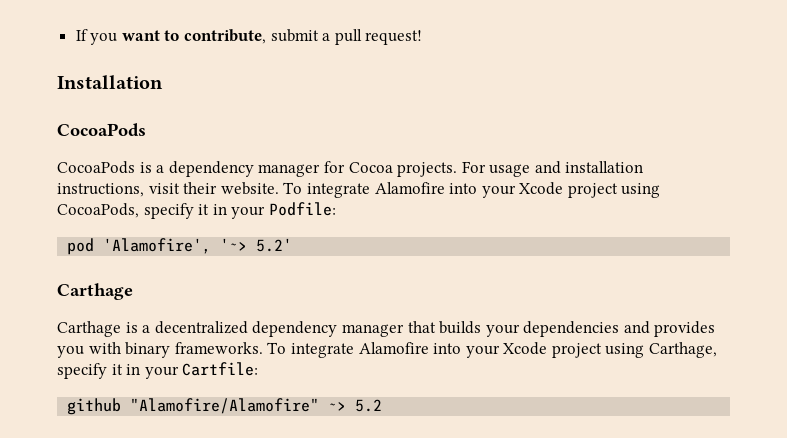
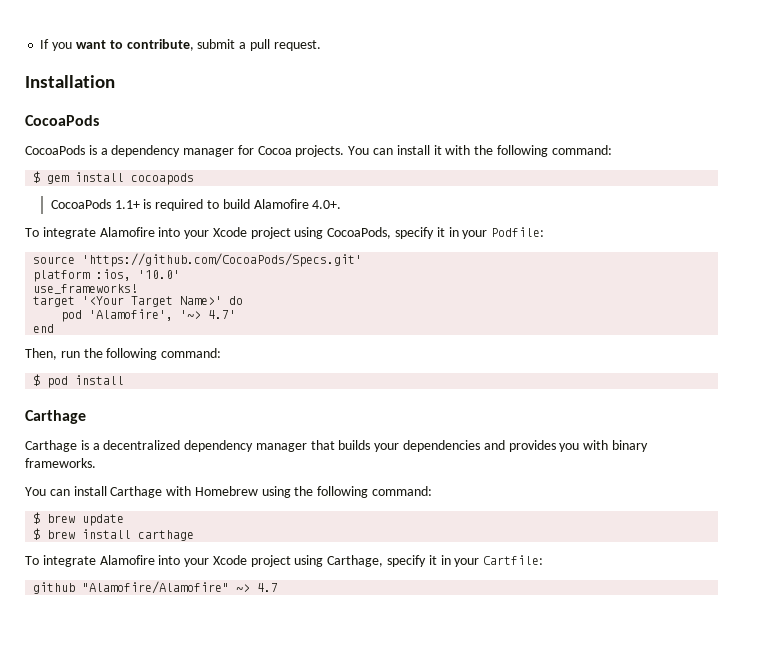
- If you want to contribute, submit a pull request!
+ If you want to contribute, submit a pull request.
- For usage and installation instructions, visit their website. To integrate Alamofire into your Xcode project using CocoaPods, specify it in your Podfile:
+ You can install it with the following command:
+ $ gem install cocoapods
+ CocoaPods 1.1+ is required to build Alamofire 4.0+.
+ To integrate Alamofire into your Xcode project using CocoaPods, specify it in your Podfile:
- pod 'Alamofire', '~> 5.2'
+ source 'https://github.com/CocoaPods/Specs.git'
+ platform :ios, '10.0'
+ use_frameworks!
+ target '<Your Target Name>' do
+ pod 'Alamofire', '~> 4.7'
+ end
+ Then, run the following command:
+ $ pod install
- Carthage is a decentralized dependency manager that builds your dependencies and provides you with binary frameworks. To integrate Alamofire into your Xcode project using Carthage, specify it in your Cartfile:
+ Carthage is a decentralized dependency manager that builds your dependencies and provides you with binary frameworks.
+ You can install Carthage with Homebrew using the following command:
+ $ brew update
+ $ brew install carthage
+ To integrate Alamofire into your Xcode project using Carthage, specify it in your Cartfile:
- github "Alamofire/Alamofire" ~> 5.2
+ github "Alamofire/Alamofire" ~> 4.7

